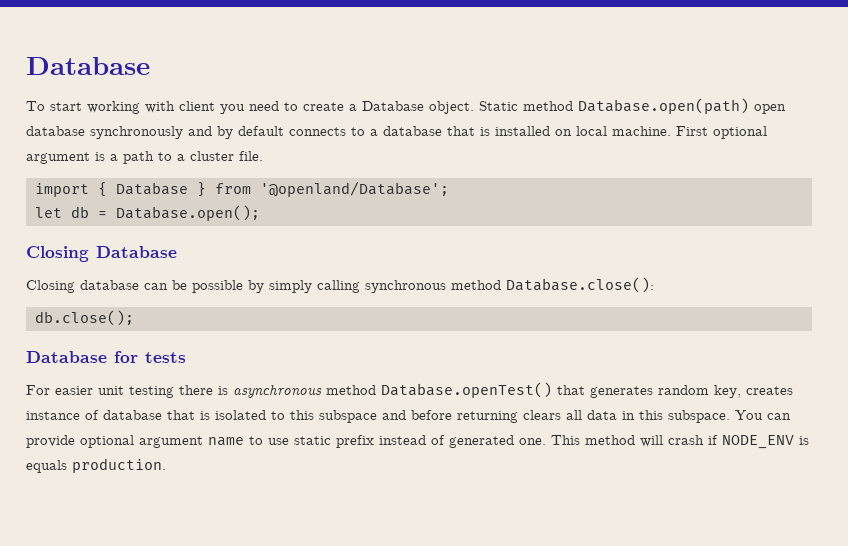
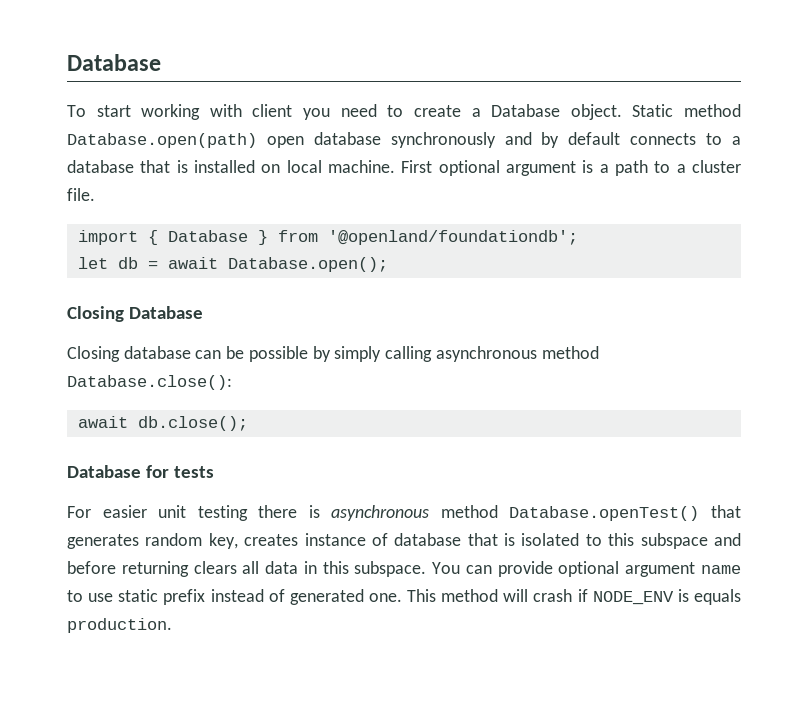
- import { Database } from '@openland/Database';
+ import { Database } from '@openland/foundationdb';
- let db = Database.open();
+ let db = await Database.open();
- Closing database can be possible by simply calling synchronous method Database.close():
+ Closing database can be possible by simply calling asynchronous method Database.close():
- db.close();
+ await db.close();

